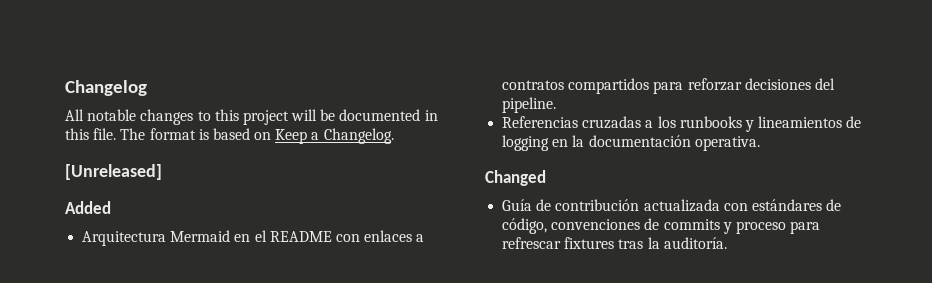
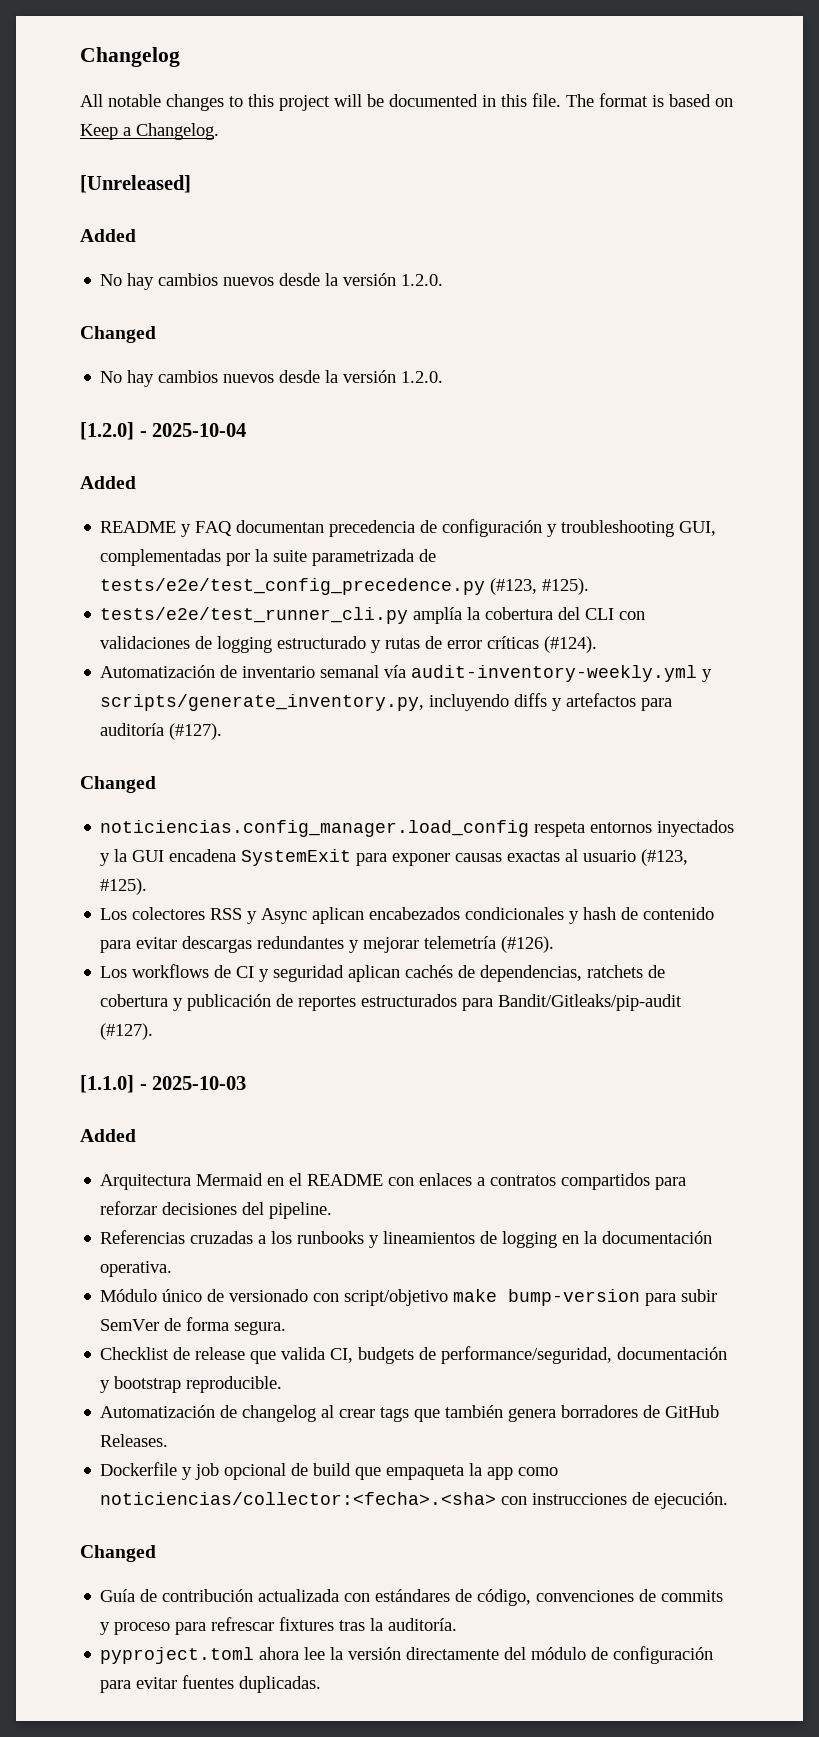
  [Unreleased]
+ Added
+ No hay cambios nuevos desde la versión 1.2.0.
+ Changed
+ No hay cambios nuevos desde la versión 1.2.0.
+ [1.2.0] - 2025-10-04
+ Added
+ README y FAQ documentan precedencia de configuración y troubleshooting GUI, complementadas por la suite parametrizada de tests/e2e/test_config_precedence.py (#123, #125).
+ tests/e2e/test_runner_cli.py amplía la cobertura del CLI con validaciones de logging estructurado y rutas de error críticas (#124).
+ Automatización de inventario semanal vía audit-inventory-weekly.yml y scripts/generate_inventory.py, incluyendo diffs y artefactos para auditoría (#127).
+ Changed
+ noticiencias.config_manager.load_config respeta entornos inyectados y la GUI encadena SystemExit para exponer causas exactas al usuario (#123, #125).
+ Los colectores RSS y Async aplican encabezados condicionales y hash de contenido para evitar descargas redundantes y mejorar telemetría (#126).
+ Los workflows de CI y seguridad aplican cachés de dependencias, ratchets de cobertura y publicación de reportes estructurados para Bandit/Gitleaks/pip-audit (#127).
+ [1.1.0] - 2025-10-03
+ Módulo único de versionado con script/objetivo make bump-version para subir SemVer de forma segura.
+ Checklist de release que valida CI, budgets de performance/seguridad, documentación y bootstrap reproducible.
+ Automatización de changelog al crear tags que también genera borradores de GitHub Releases.
+ Dockerfile y job opcional de build que empaqueta la app como noticiencias/collector:<fecha>.<sha> con instrucciones de ejecución.
+ pyproject.toml ahora lee la versión directamente del módulo de configuración para evitar fuentes duplicadas.

